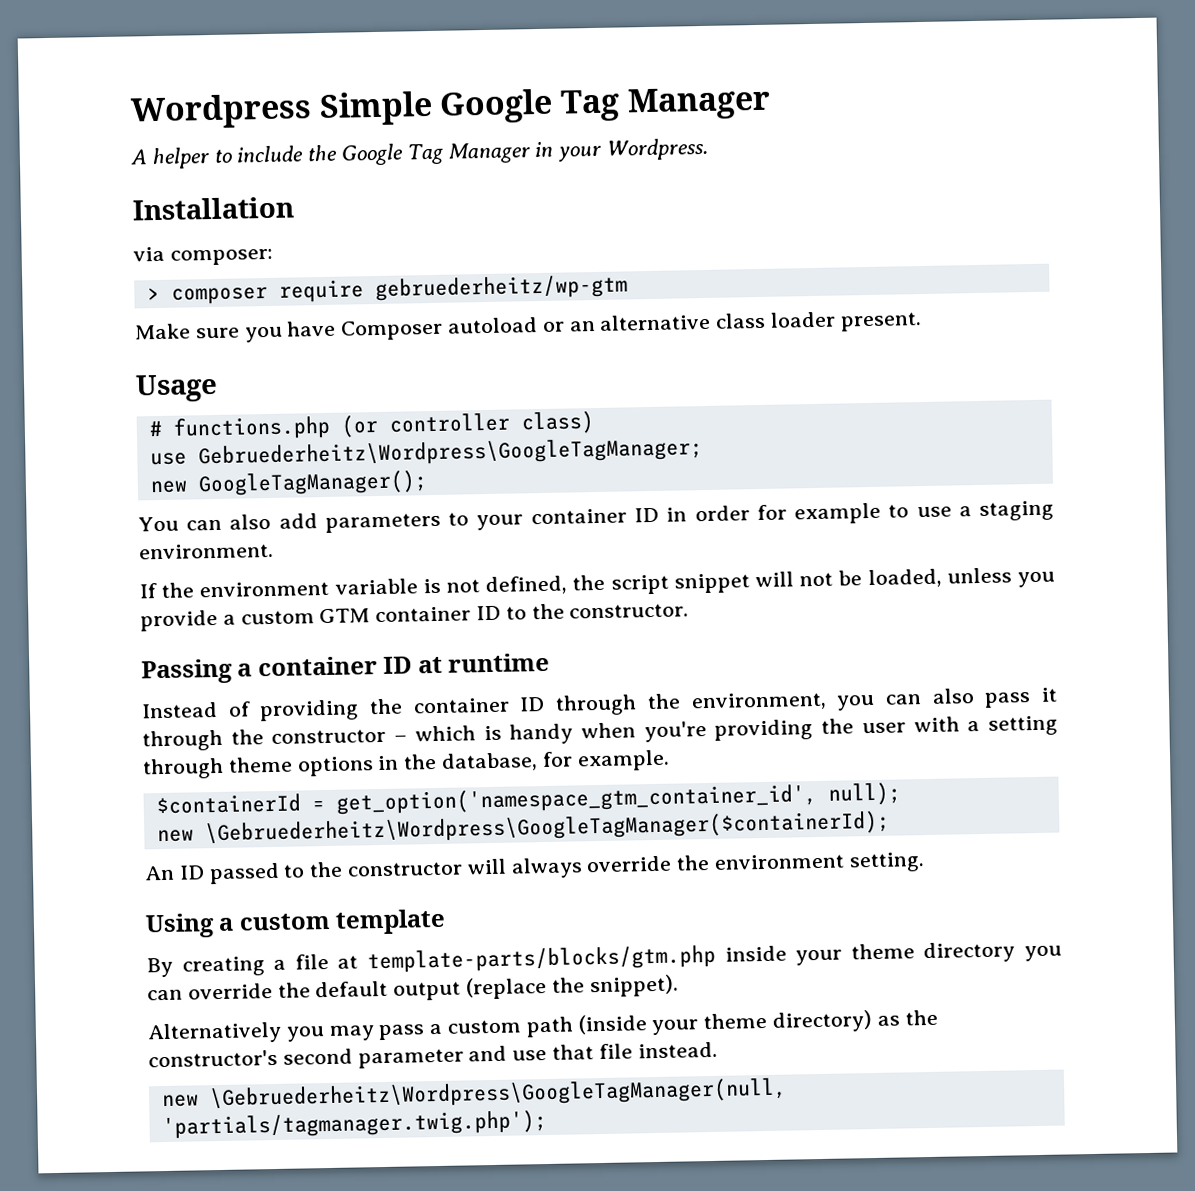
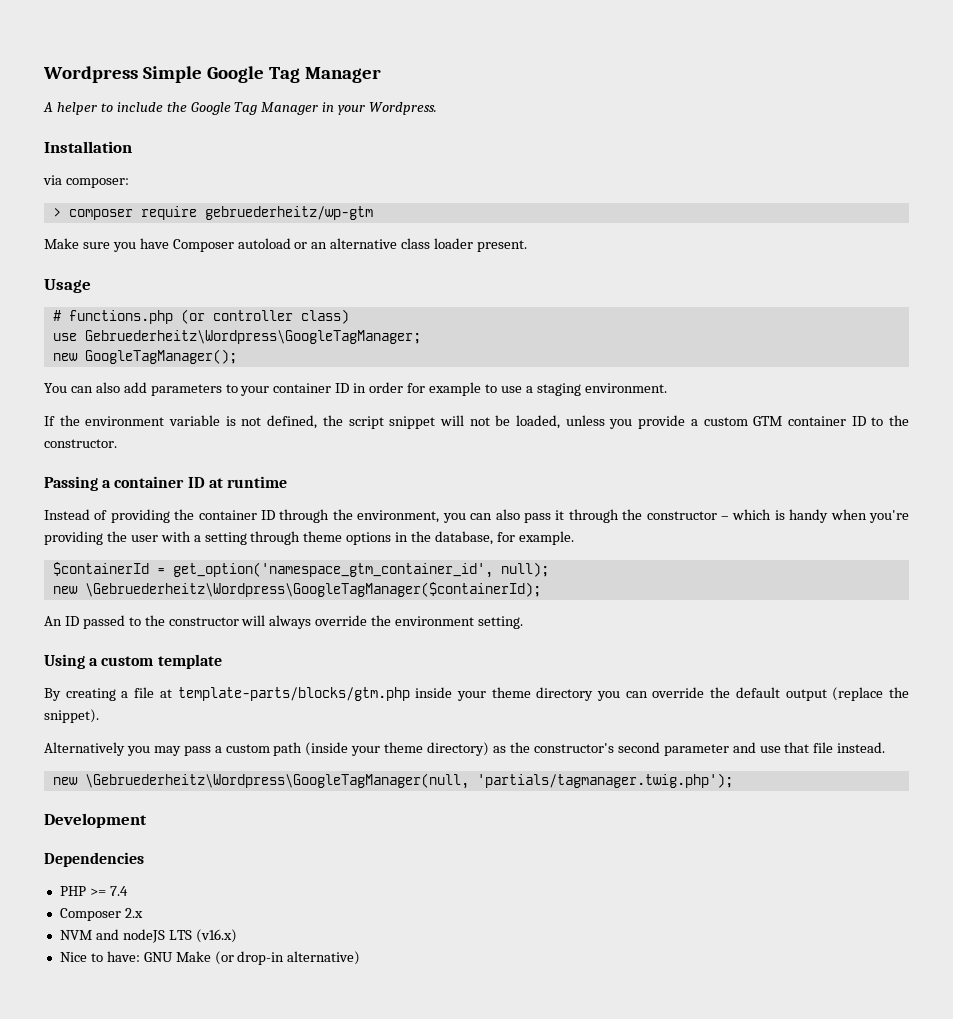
+ Development
+ Dependencies
+ PHP >= 7.4
+ Composer 2.x
+ NVM and nodeJS LTS (v16.x)
+ Nice to have: GNU Make (or drop-in alternative)

